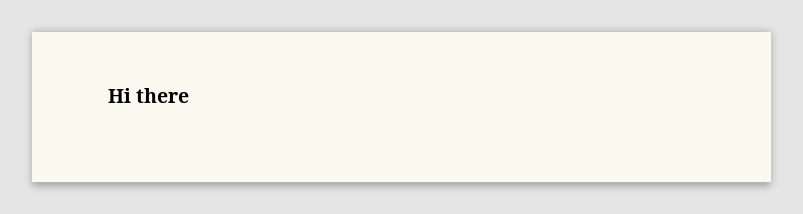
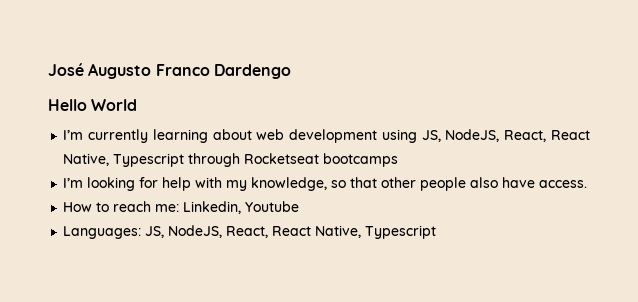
- Hi there
+ José Augusto Franco Dardengo
+ Hello World
+ I’m currently learning about web development using JS, NodeJS, React, React Native, Typescript through Rocketseat bootcamps
+ I’m looking for help with my knowledge, so that other people also have access.
+ How to reach me: Linkedin, Youtube
+ Languages: JS, NodeJS, React, React Native, Typescript

